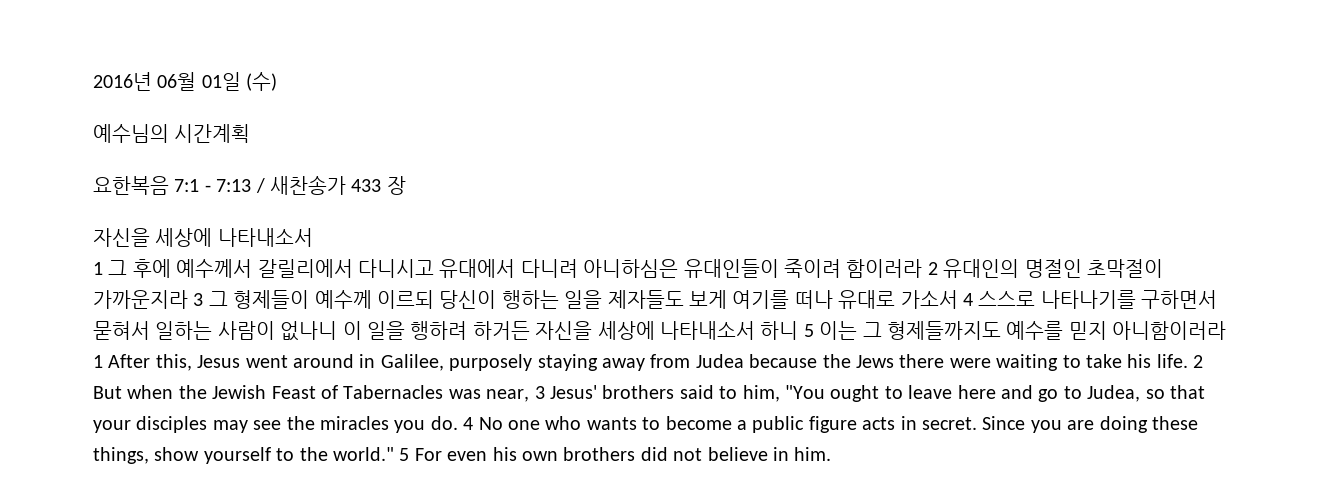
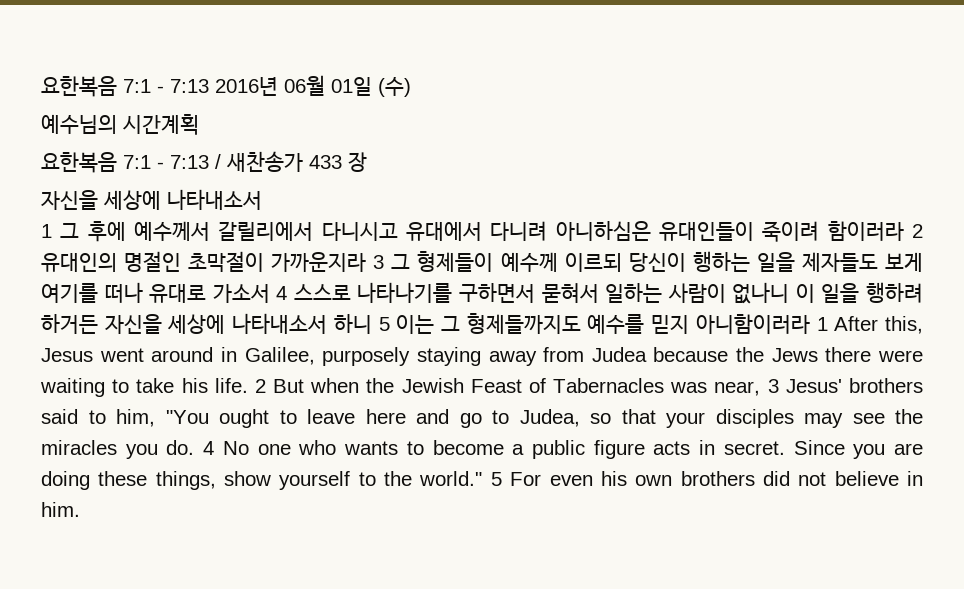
- 2016년 06월 01일 (수)
+ 요한복음 7:1 - 7:13 2016년 06월 01일 (수)

